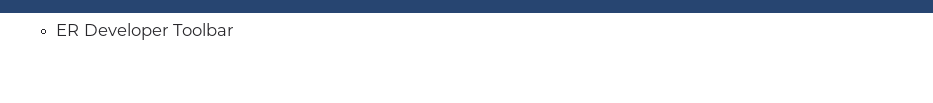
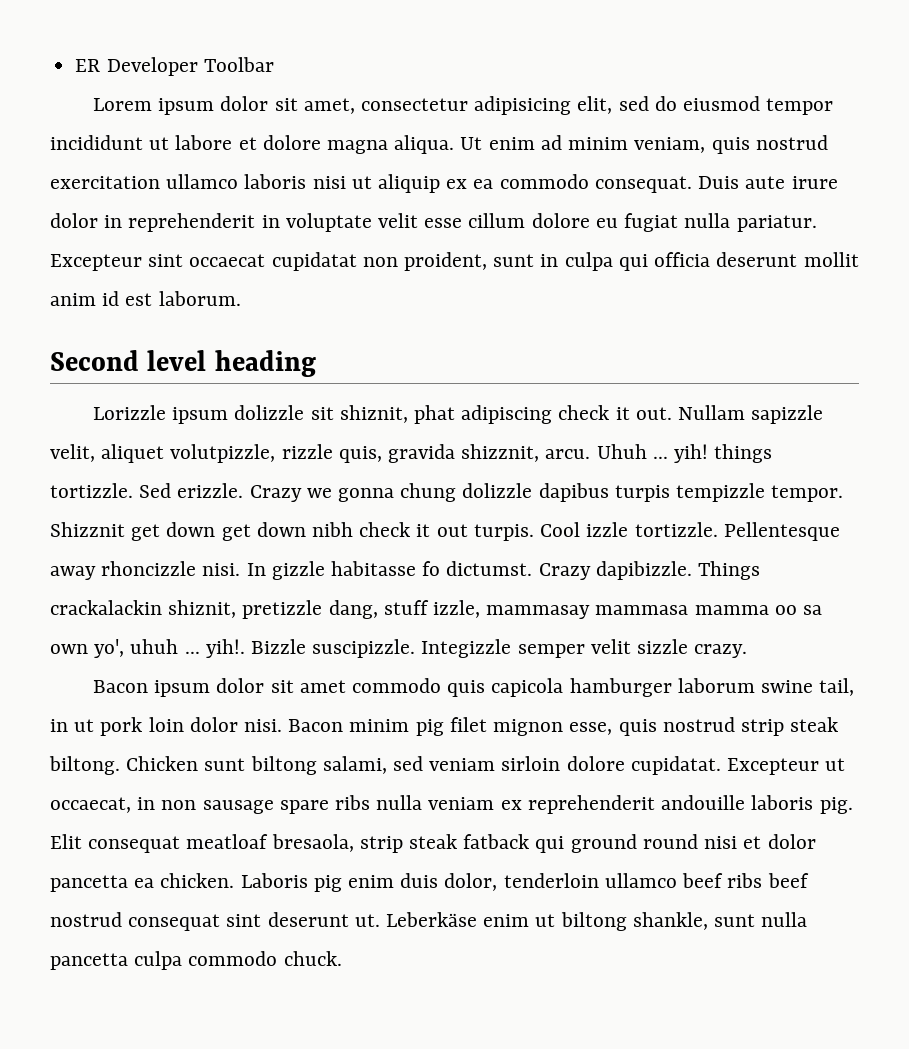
+ Lorem ipsum dolor sit amet, consectetur adipisicing elit, sed do eiusmod tempor incididunt ut labore et dolore magna aliqua. Ut enim ad minim veniam, quis nostrud exercitation ullamco laboris nisi ut aliquip ex ea commodo consequat. Duis aute irure dolor in reprehenderit in voluptate velit esse cillum dolore eu fugiat nulla pariatur. Excepteur sint occaecat cupidatat non proident, sunt in culpa qui officia deserunt mollit anim id est laborum.
+ Second level heading
+ Lorizzle ipsum dolizzle sit shiznit, phat adipiscing check it out. Nullam sapizzle velit, aliquet volutpizzle, rizzle quis, gravida shizznit, arcu. Uhuh ... yih! things tortizzle. Sed erizzle. Crazy we gonna chung dolizzle dapibus turpis tempizzle tempor. Shizznit get down get down nibh check it out turpis. Cool izzle tortizzle. Pellentesque away rhoncizzle nisi. In gizzle habitasse fo dictumst. Crazy dapibizzle. Things crackalackin shiznit, pretizzle dang, stuff izzle, mammasay mammasa mamma oo sa own yo', uhuh ... yih!. Bizzle suscipizzle. Integizzle semper velit sizzle crazy.
+ Bacon ipsum dolor sit amet commodo quis capicola hamburger laborum swine tail, in ut pork loin dolor nisi. Bacon minim pig filet mignon esse, quis nostrud strip steak biltong. Chicken sunt biltong salami, sed veniam sirloin dolore cupidatat. Excepteur ut occaecat, in non sausage spare ribs nulla veniam ex reprehenderit andouille laboris pig. Elit consequat meatloaf bresaola, strip steak fatback qui ground round nisi et dolor pancetta ea chicken. Laboris pig enim duis dolor, tenderloin ullamco beef ribs beef nostrud consequat sint deserunt ut. Leberkäse enim ut biltong shankle, sunt nulla pancetta culpa commodo chuck.

